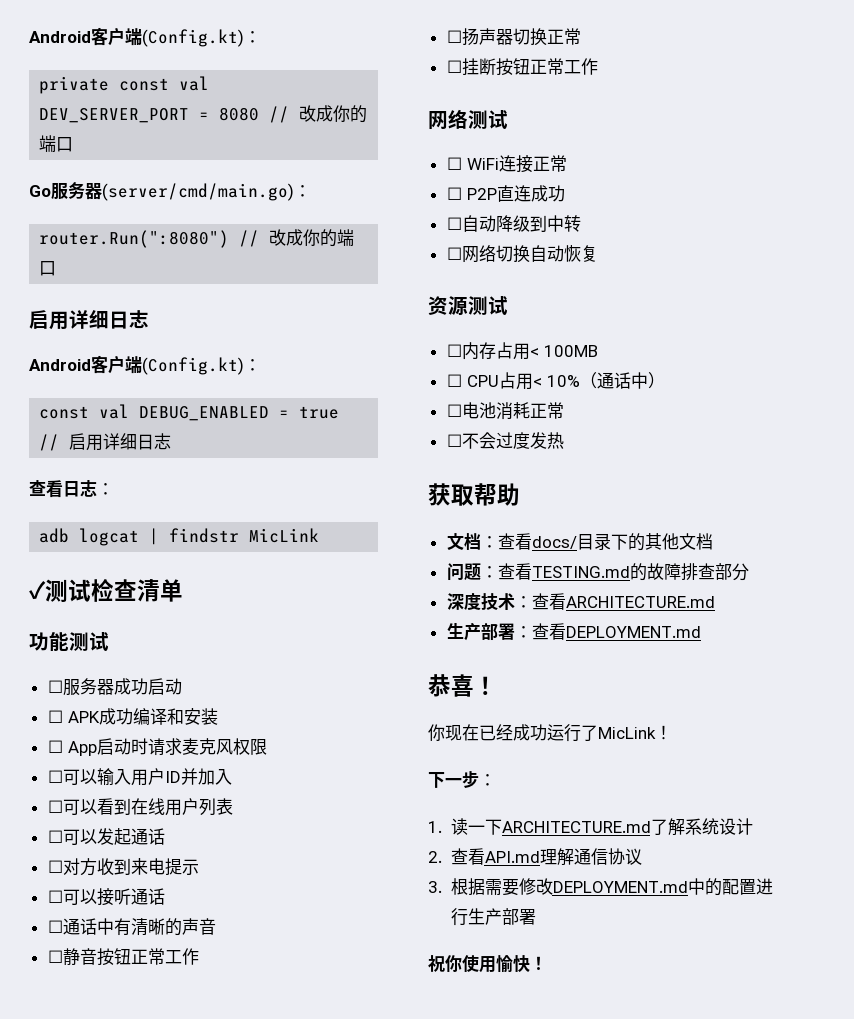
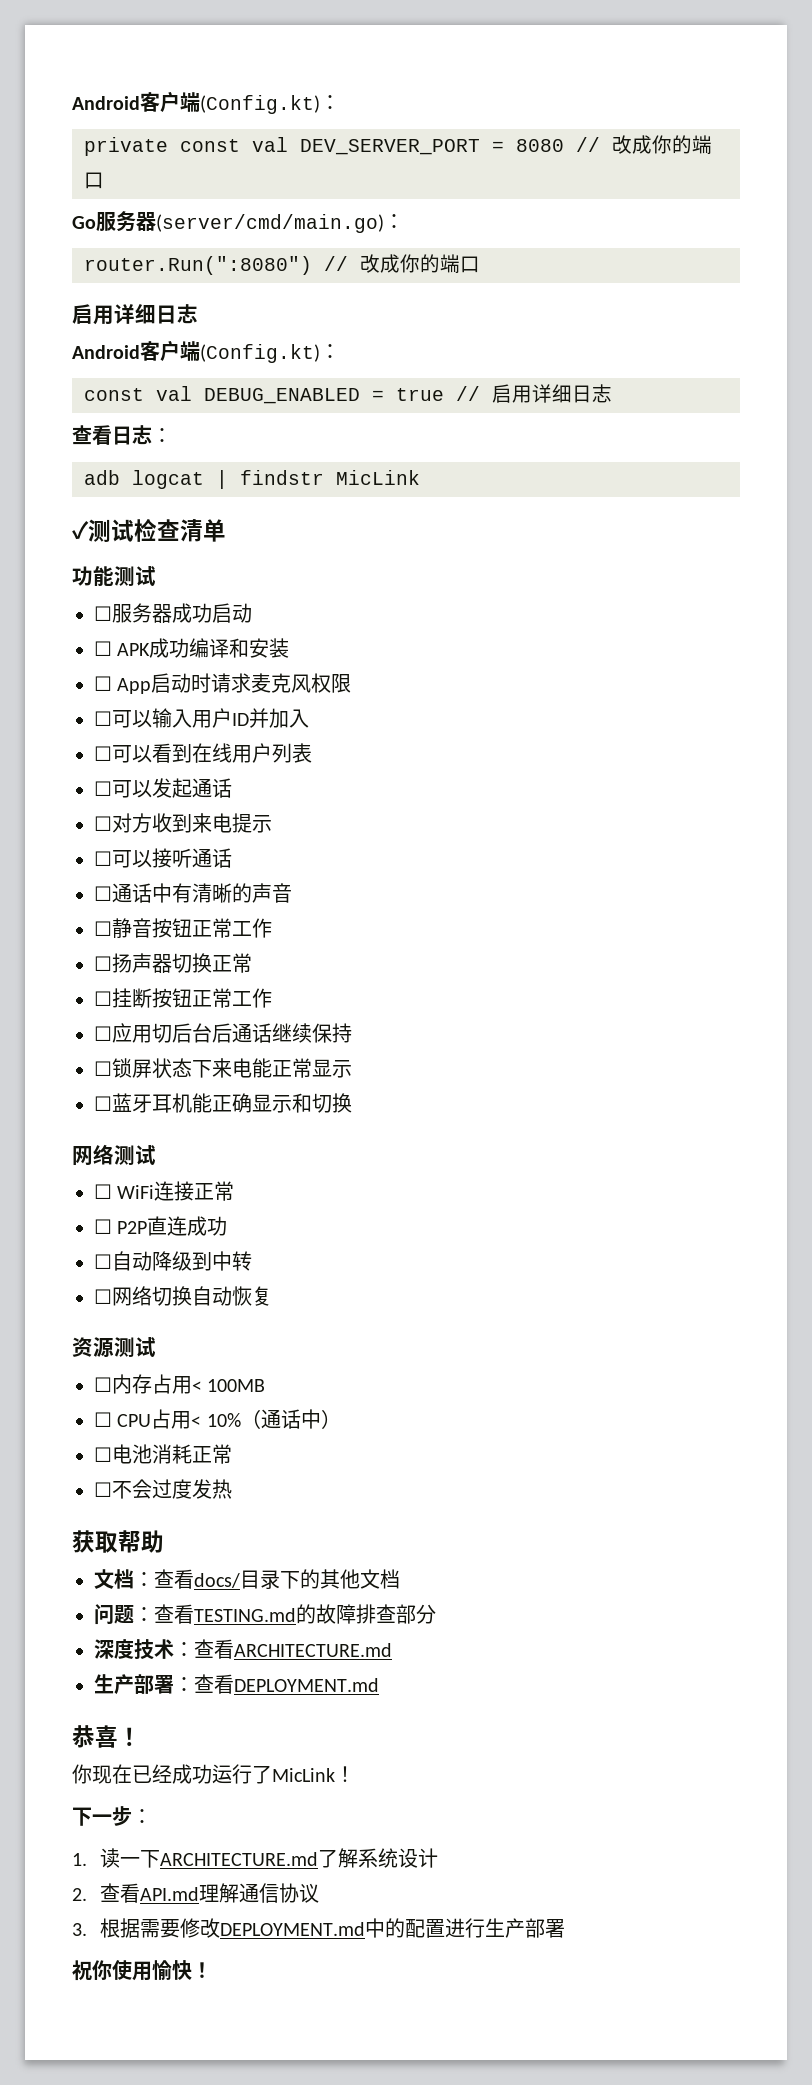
+ ☐应用切后台后通话继续保持
+ ☐锁屏状态下来电能正常显示
+ ☐蓝牙耳机能正确显示和切换

